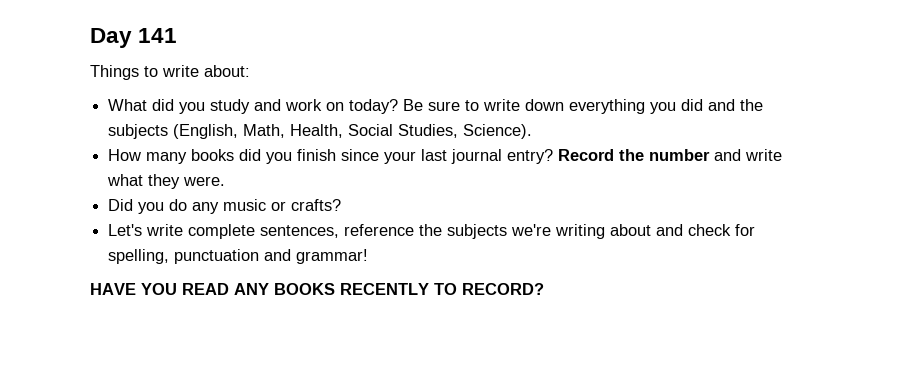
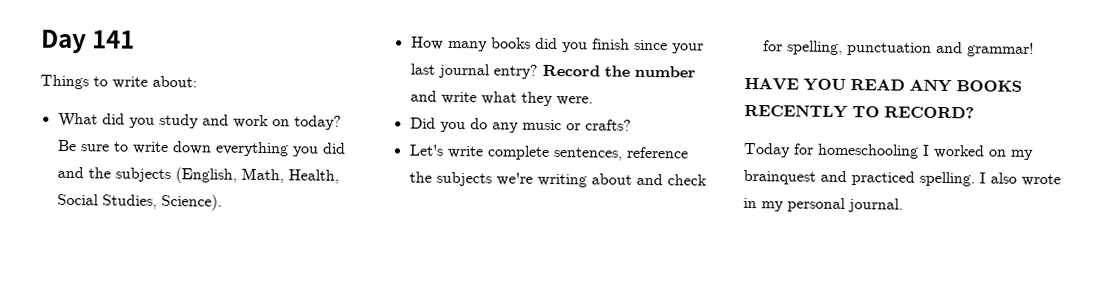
+ Today for homeschooling I worked on my brainquest and practiced spelling. I also wrote in my personal journal.

